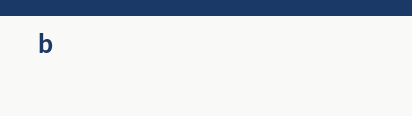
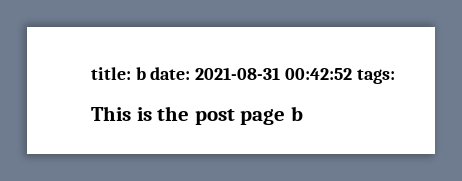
- b
+ title: b date: 2021-08-31 00:42:52 tags:
+ This is the post page b

